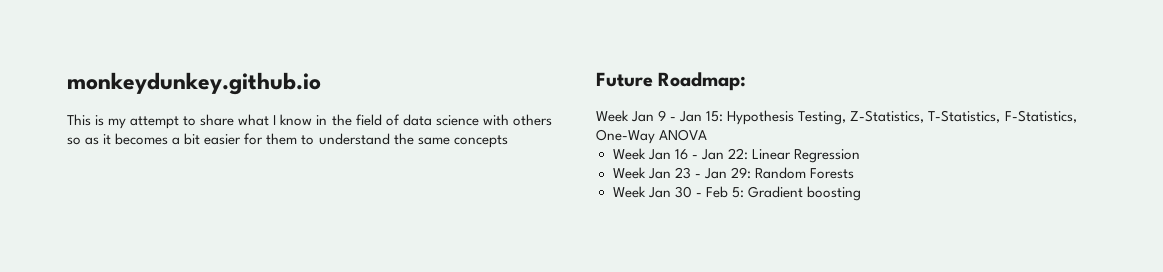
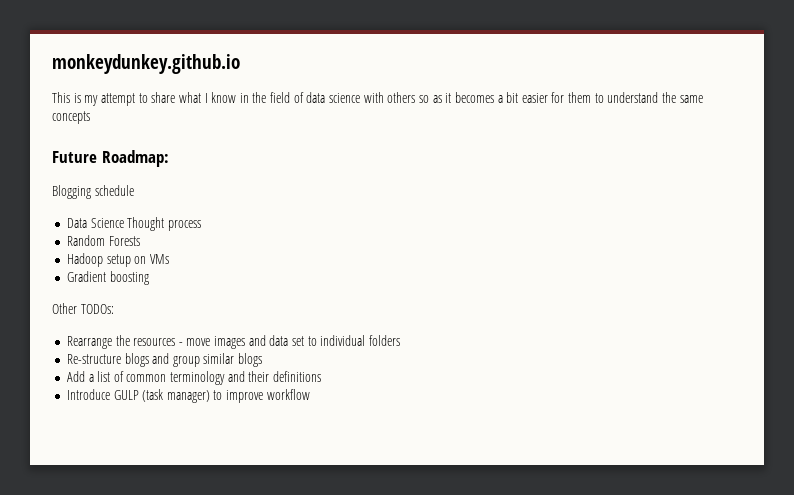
- Week Jan 9 - Jan 15: Hypothesis Testing, Z-Statistics, T-Statistics, F-Statistics, One-Way ANOVA
- Week Jan 16 - Jan 22: Linear Regression
- Week Jan 23 - Jan 29: Random Forests
- Week Jan 30 - Feb 5: Gradient boosting
+ Blogging schedule
+ Data Science Thought process
+ Random Forests
+ Hadoop setup on VMs
+ Gradient boosting
+ Other TODOs:
+ Rearrange the resources - move images and data set to individual folders
+ Re-structure blogs and group similar blogs
+ Add a list of common terminology and their definitions
+ Introduce GULP (task manager) to improve workflow

